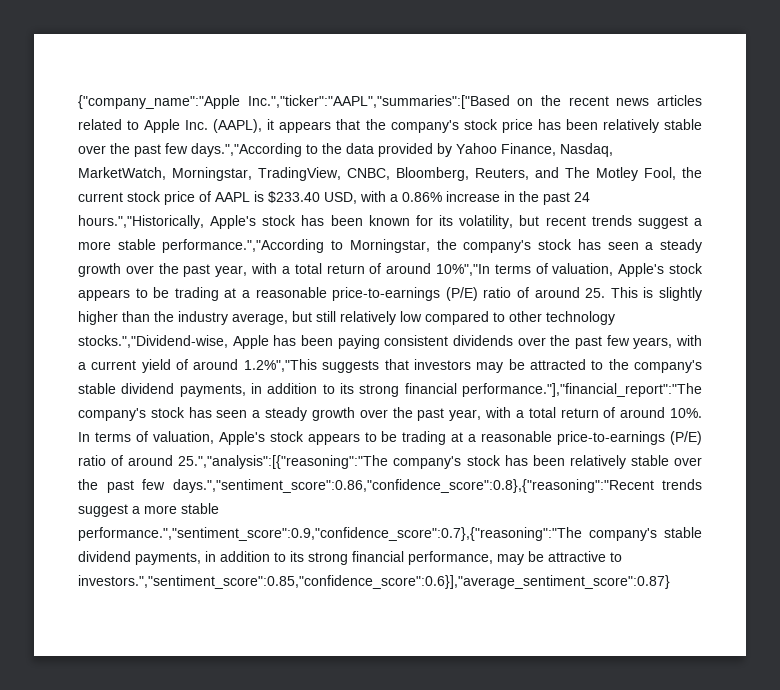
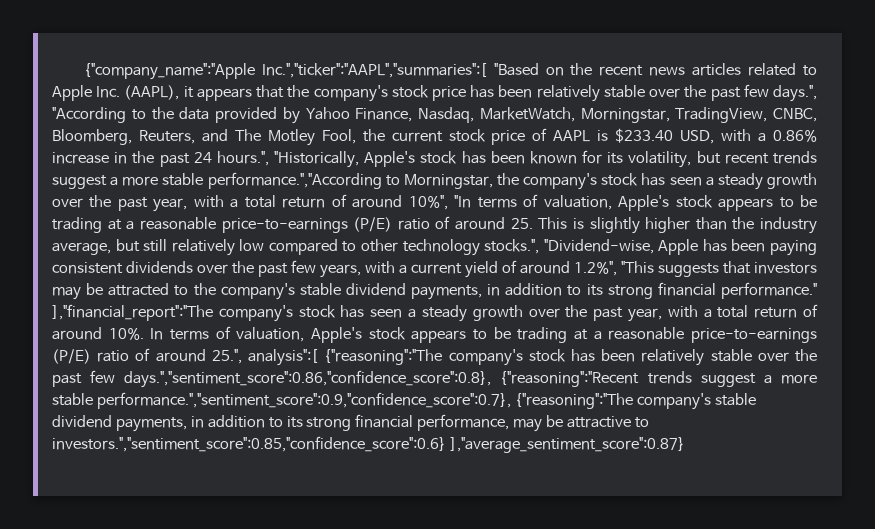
- {"company_name":"Apple Inc.","ticker":"AAPL","summaries":["Based on the recent news articles related to Apple Inc. (AAPL), it appears that the company's stock price has been relatively stable over the past few days.","According to the data provided by Yahoo Finance, Nasdaq, MarketWatch, Morningstar, TradingView, CNBC, Bloomberg, Reuters, and The Motley Fool, the current stock price of AAPL is $233.40 USD, with a 0.86% increase in the past 24 hours.","Historically, Apple's stock has been known for its volatility, but recent trends suggest a more stable performance.","According to Morningstar, the company's stock has seen a steady growth over the past year, with a total return of around 10%","In terms of valuation, Apple's stock appears to be trading at a reasonable price-to-earnings (P/E) ratio of around 25. This is slightly higher than the industry average, but still relatively low compared to other technology stocks.","Dividend-wise, Apple has been paying consistent dividends over the past few years, with a current yield of around 1.2%","This suggests that investors may be attracted to the company's stable dividend payments, in addition to its strong financial performance."],"financial_report":"The company's stock has seen a steady growth over the past year, with a total return of around 10%.
+ {"company_name":"Apple Inc.","ticker":"AAPL","summaries":[ "Based on the recent news articles related to Apple Inc. (AAPL), it appears that the company's stock price has been relatively stable over the past few days.", "According to the data provided by Yahoo Finance, Nasdaq, MarketWatch, Morningstar, TradingView, CNBC, Bloomberg, Reuters, and The Motley Fool, the current stock price of AAPL is $233.40 USD, with a 0.86% increase in the past 24 hours.", "Historically, Apple's stock has been known for its volatility, but recent trends suggest a more stable performance.","According to Morningstar, the company's stock has seen a steady growth over the past year, with a total return of around 10%", "In terms of valuation, Apple's stock appears to be trading at a reasonable price-to-earnings (P/E) ratio of around 25. This is slightly higher than the industry average, but still relatively low compared to other technology stocks.", "Dividend-wise, Apple has been paying consistent dividends over the past few years, with a current yield of around 1.2%", "This suggests that investors may be attracted to the company's stable dividend payments, in addition to its strong financial performance." ],"financial_report":"The company's stock has seen a steady growth over the past year, with a total return of around 10%.
- In terms of valuation, Apple's stock appears to be trading at a reasonable price-to-earnings (P/E) ratio of around 25.","analysis":[{"reasoning":"The company's stock has been relatively stable over the past few days.","sentiment_score":0.86,"confidence_score":0.8},{"reasoning":"Recent trends suggest a more stable performance.","sentiment_score":0.9,"confidence_score":0.7},{"reasoning":"The company's stable dividend payments, in addition to its strong financial performance, may be attractive to investors.","sentiment_score":0.85,"confidence_score":0.6}],"average_sentiment_score":0.87}
+ In terms of valuation, Apple's stock appears to be trading at a reasonable price-to-earnings (P/E) ratio of around 25.", analysis":[ {"reasoning":"The company's stock has been relatively stable over the past few days.","sentiment_score":0.86,"confidence_score":0.8}, {"reasoning":"Recent trends suggest a more stable performance.","sentiment_score":0.9,"confidence_score":0.7}, {"reasoning":"The company's stable dividend payments, in addition to its strong financial performance, may be attractive to investors.","sentiment_score":0.85,"confidence_score":0.6} ],"average_sentiment_score":0.87}

